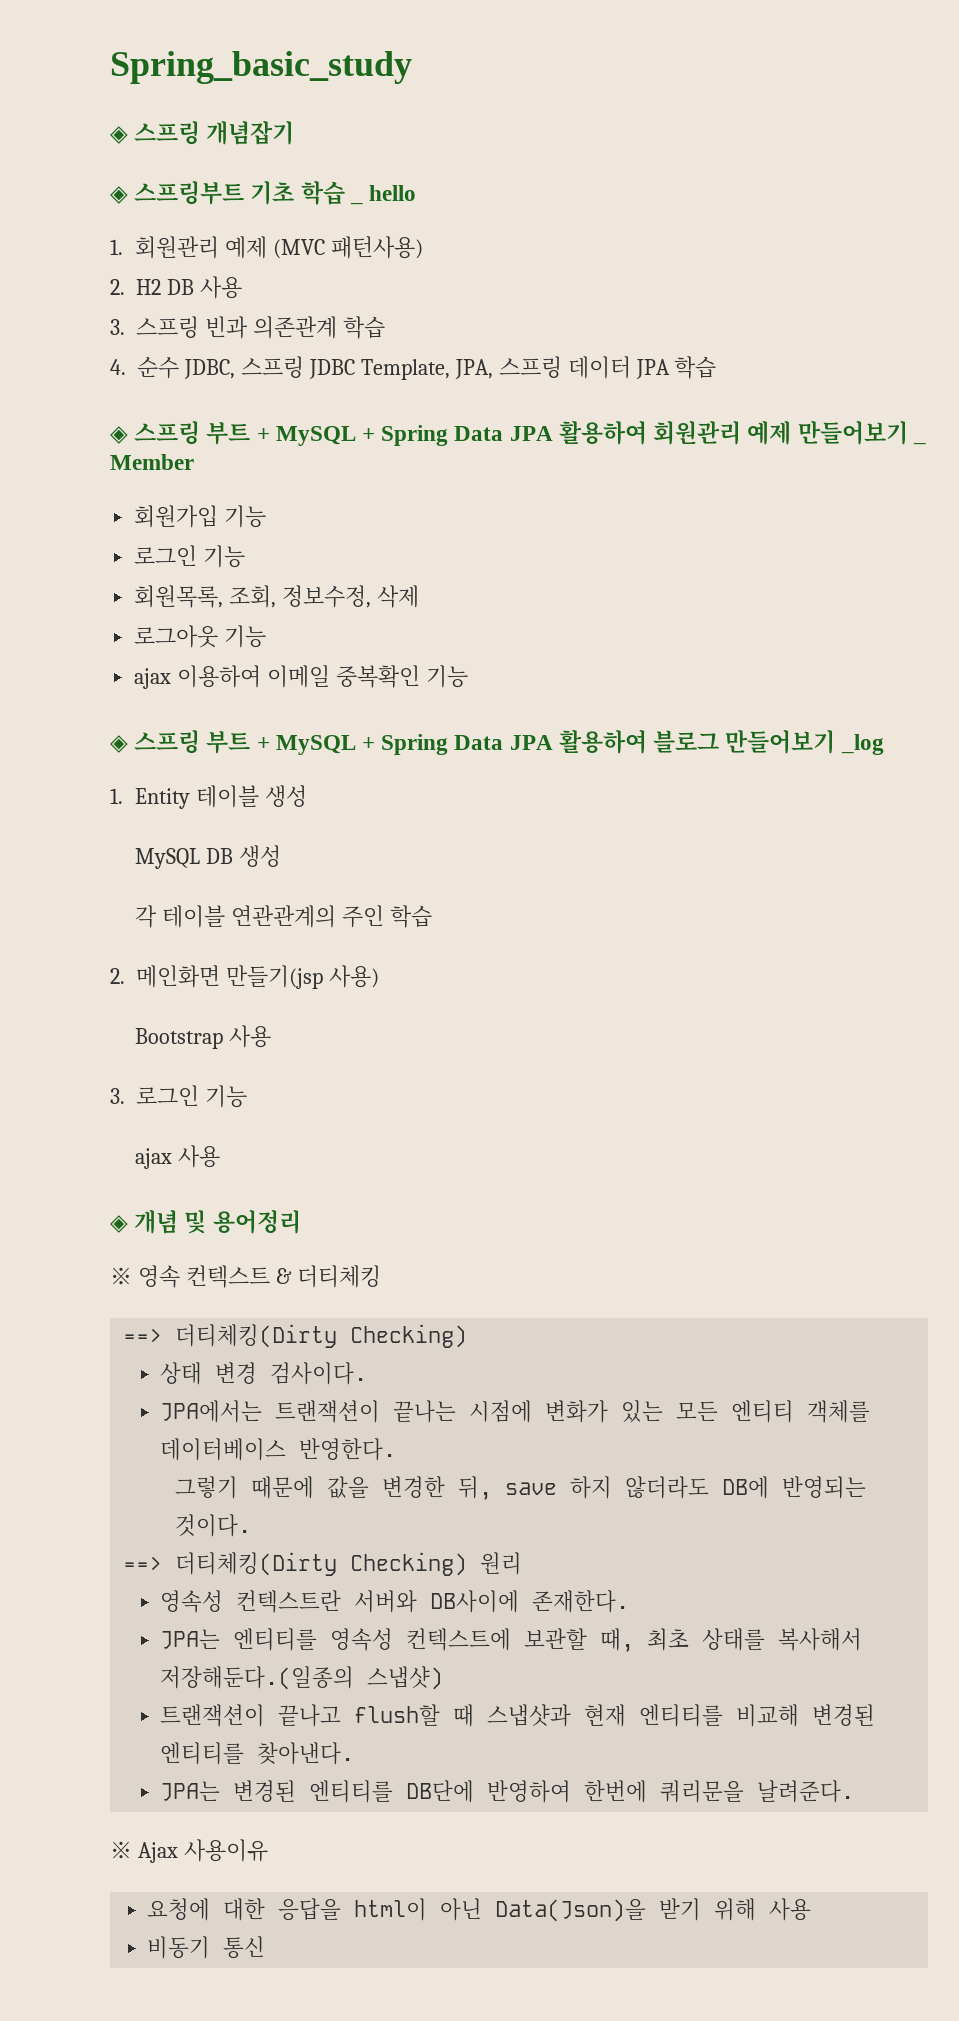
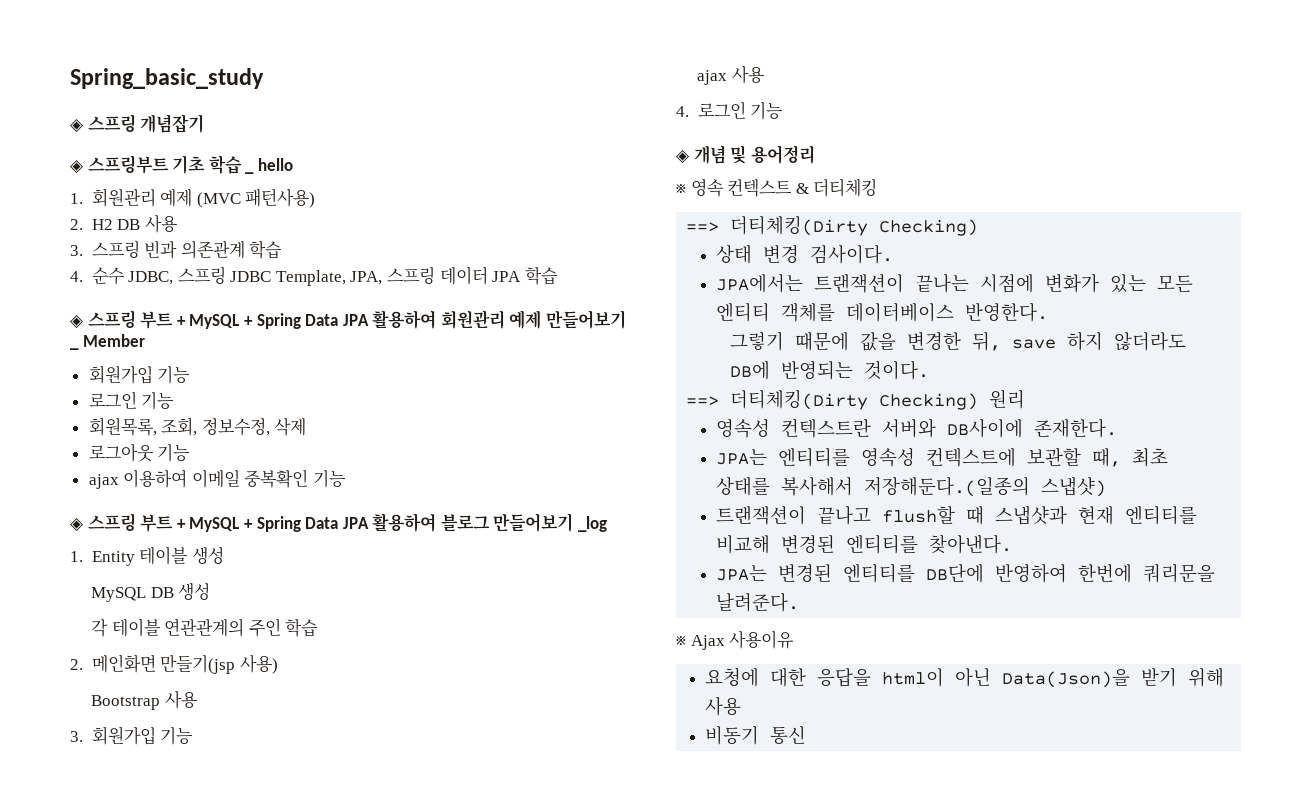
- 3. 로그인 기능
+ 3. 회원가입 기능
+ 4. 로그인 기능

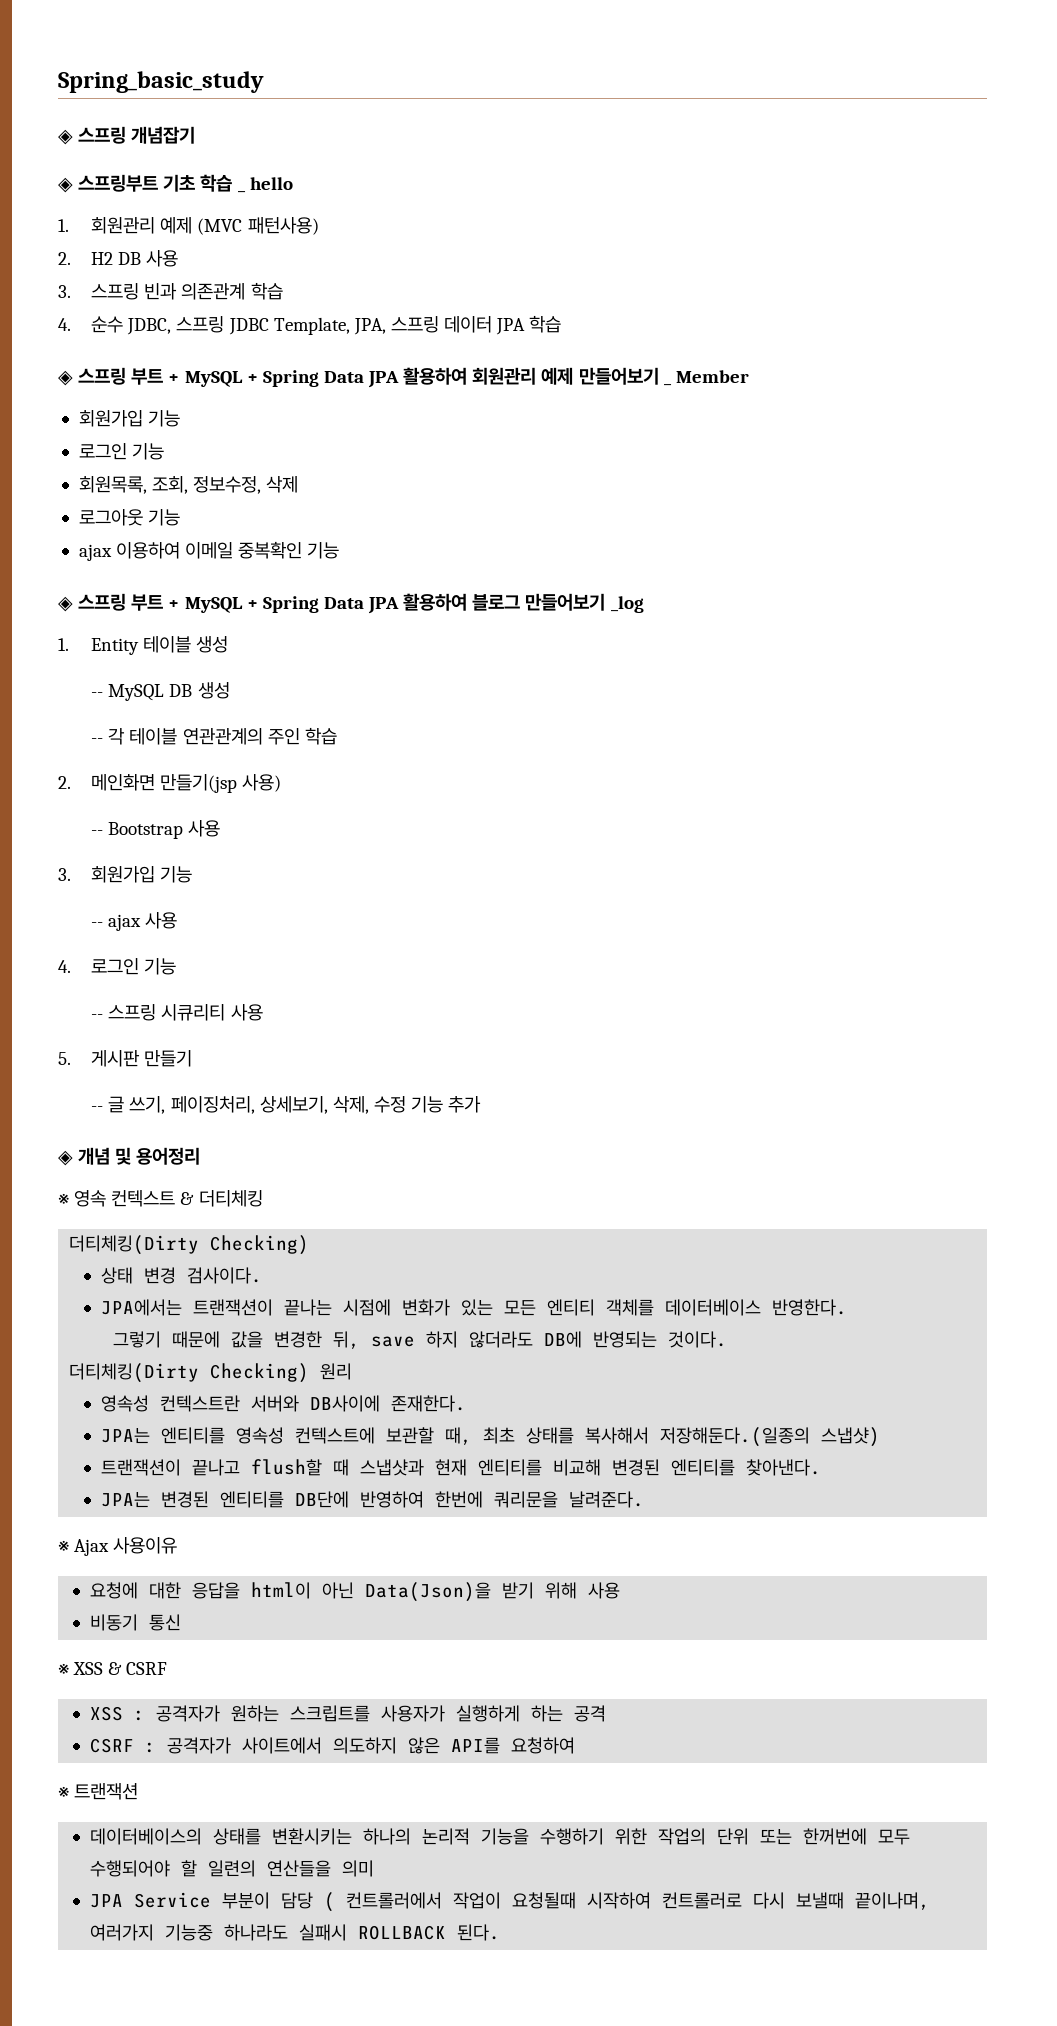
- MySQL DB 생성
+ -- MySQL DB 생성
- 각 테이블 연관관계의 주인 학습
+ -- 각 테이블 연관관계의 주인 학습
- Bootstrap 사용
+ -- Bootstrap 사용
- ajax 사용
+ -- ajax 사용
+ -- 스프링 시큐리티 사용
+ 5. 게시판 만들기
+ -- 글 쓰기, 페이징처리, 상세보기, 삭제, 수정 기능 추가
  ※ 영속 컨텍스트 & 더티체킹
- ==> 더티체킹(Dirty Checking)
+ 더티체킹(Dirty Checking)
- ==> 더티체킹(Dirty Checking) 원리
+ 더티체킹(Dirty Checking) 원리
+ ※ XSS & CSRF
+ XSS : 공격자가 원하는 스크립트를 사용자가 실행하게 하는 공격
+ CSRF : 공격자가 사이트에서 의도하지 않은 API를 요청하여
+ ※ 트랜잭션
+ 데이터베이스의 상태를 변환시키는 하나의 논리적 기능을 수행하기 위한 작업의 단위 또는 한꺼번에 모두 수행되어야 할 일련의 연산들을 의미
+ JPA Service 부분이 담당 ( 컨트롤러에서 작업이 요청될때 시작하여 컨트롤러로 다시 보낼때 끝이나며, 여러가지 기능중 하나라도 실패시 ROLLBACK 된다.

